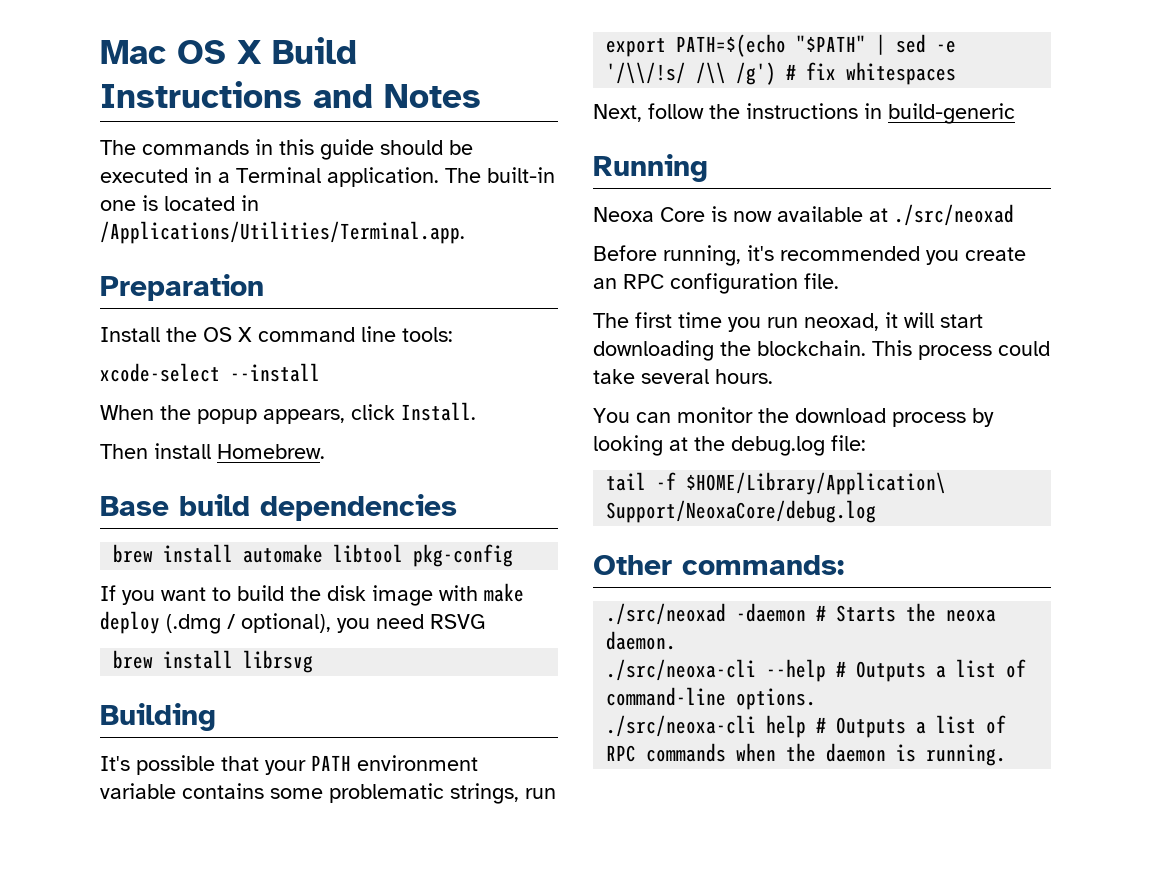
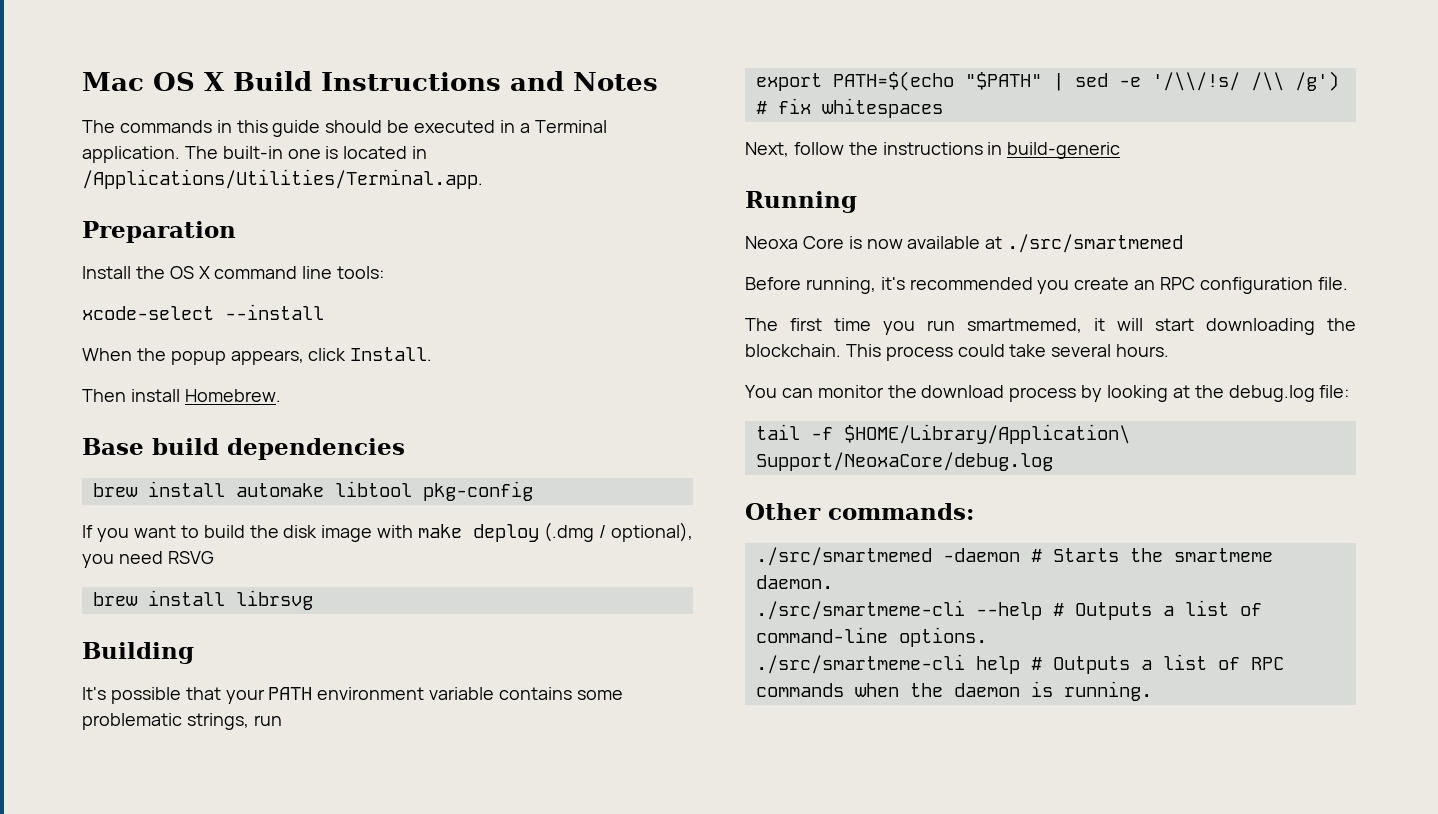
- Neoxa Core is now available at ./src/neoxad
+ Neoxa Core is now available at ./src/smartmemed
- The first time you run neoxad, it will start downloading the blockchain.
+ The first time you run smartmemed, it will start downloading the blockchain.
- ./src/neoxad -daemon # Starts the neoxa daemon.
+ ./src/smartmemed -daemon # Starts the smartmeme daemon.
- ./src/neoxa-cli --help # Outputs a list of command-line options.
+ ./src/smartmeme-cli --help # Outputs a list of command-line options.
- ./src/neoxa-cli help # Outputs a list of RPC commands when the daemon is running.
+ ./src/smartmeme-cli help # Outputs a list of RPC commands when the daemon is running.

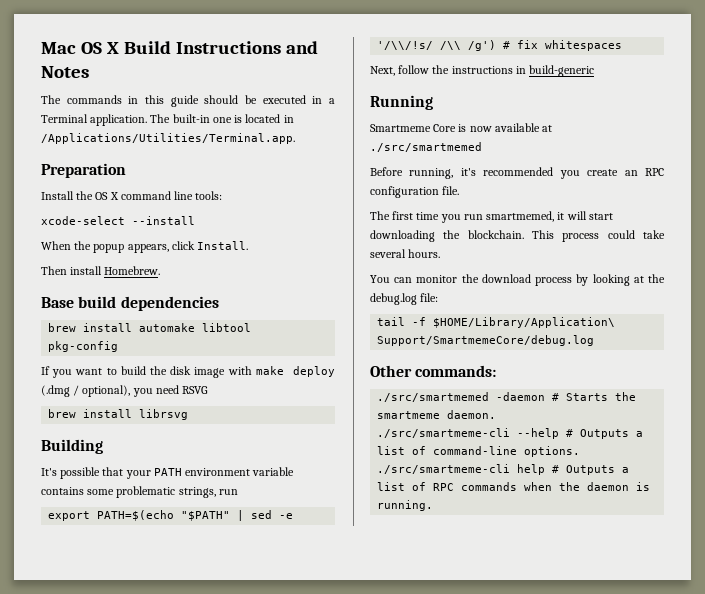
- Neoxa Core is now available at ./src/smartmemed
+ Smartmeme Core is now available at ./src/smartmemed
- tail -f $HOME/Library/Application\ Support/NeoxaCore/debug.log
+ tail -f $HOME/Library/Application\ Support/SmartmemeCore/debug.log

